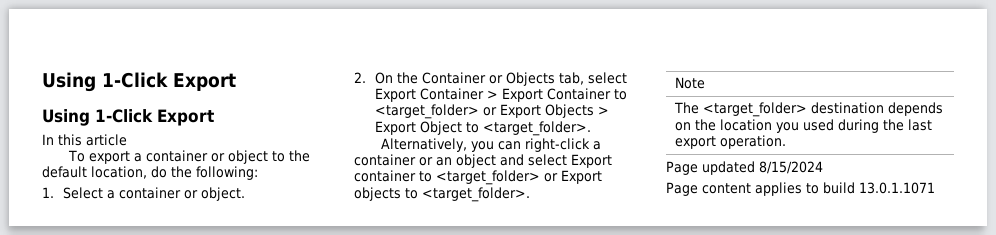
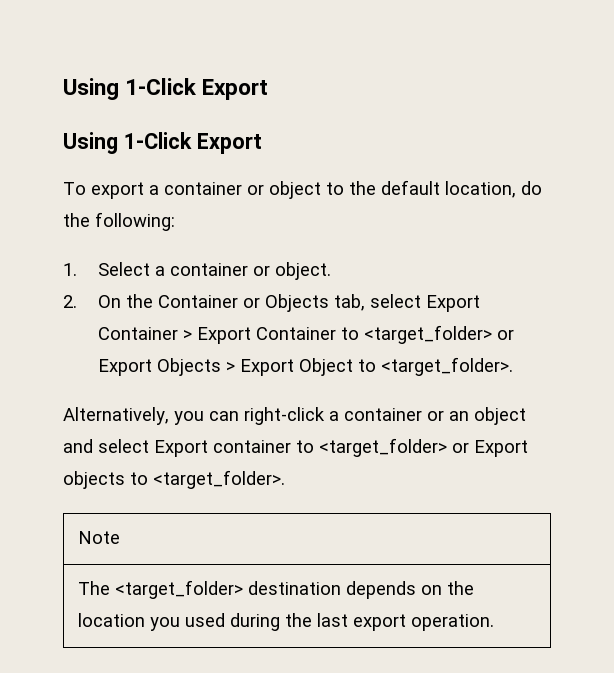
- In this article
- Page updated 8/15/2024
- Page content applies to build 13.0.1.1071

